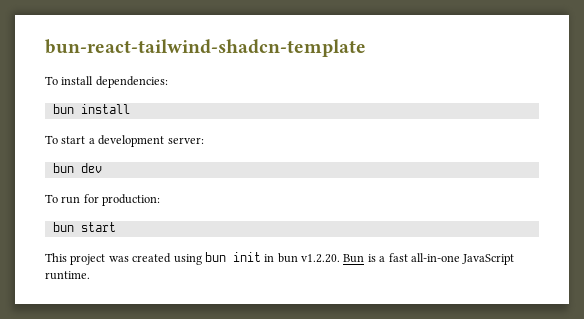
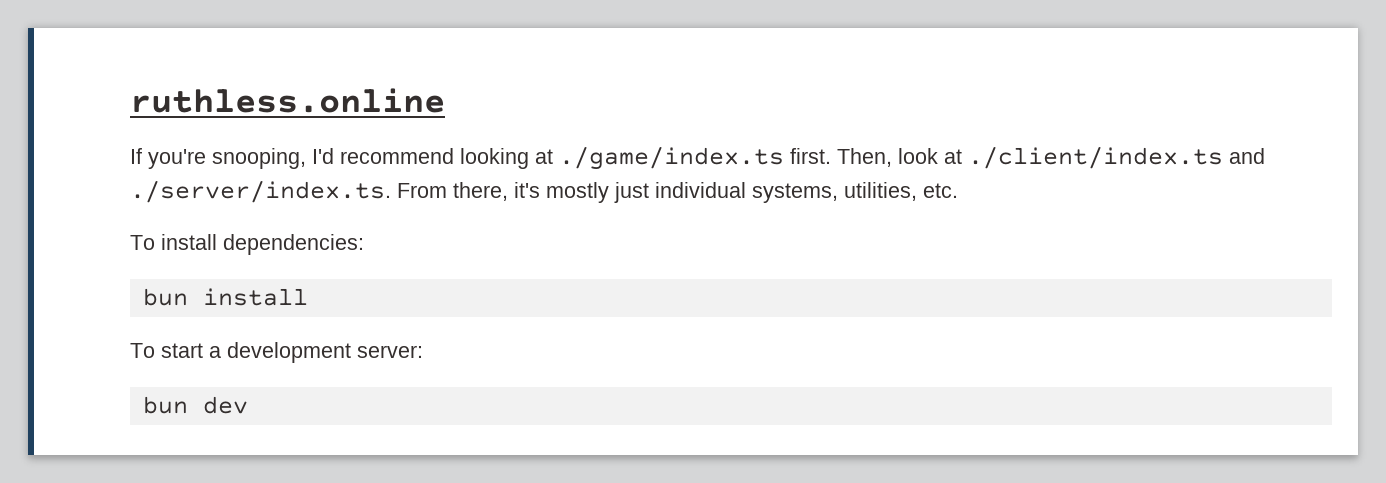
- bun-react-tailwind-shadcn-template
+ ruthless.online
+ If you're snooping, I'd recommend looking at ./game/index.ts first. Then, look at ./client/index.ts and ./server/index.ts. From there, it's mostly just individual systems, utilities, etc.
- To run for production:
- bun start
- This project was created using bun init in bun v1.2.20. Bun is a fast all-in-one JavaScript runtime.

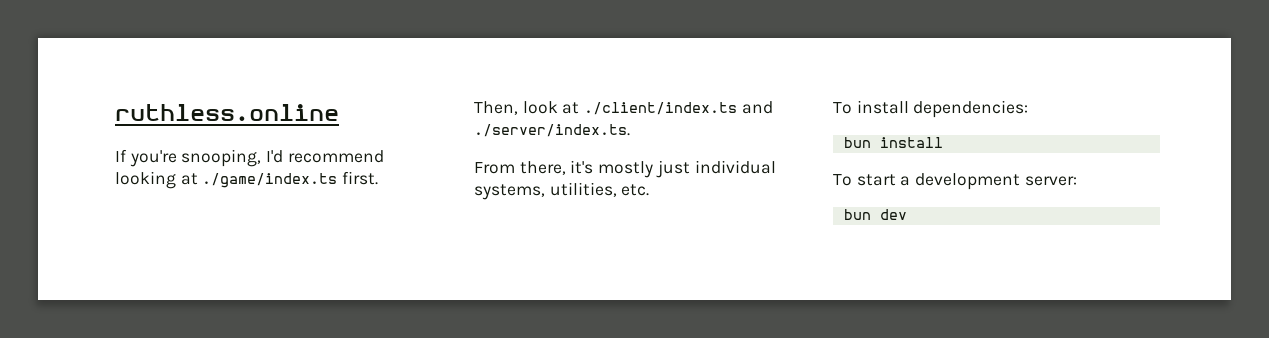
- If you're snooping, I'd recommend looking at ./game/index.ts first. Then, look at ./client/index.ts and ./server/index.ts. From there, it's mostly just individual systems, utilities, etc.
+ If you're snooping, I'd recommend looking at ./game/index.ts first.
+ Then, look at ./client/index.ts and ./server/index.ts.
+ From there, it's mostly just individual systems, utilities, etc.

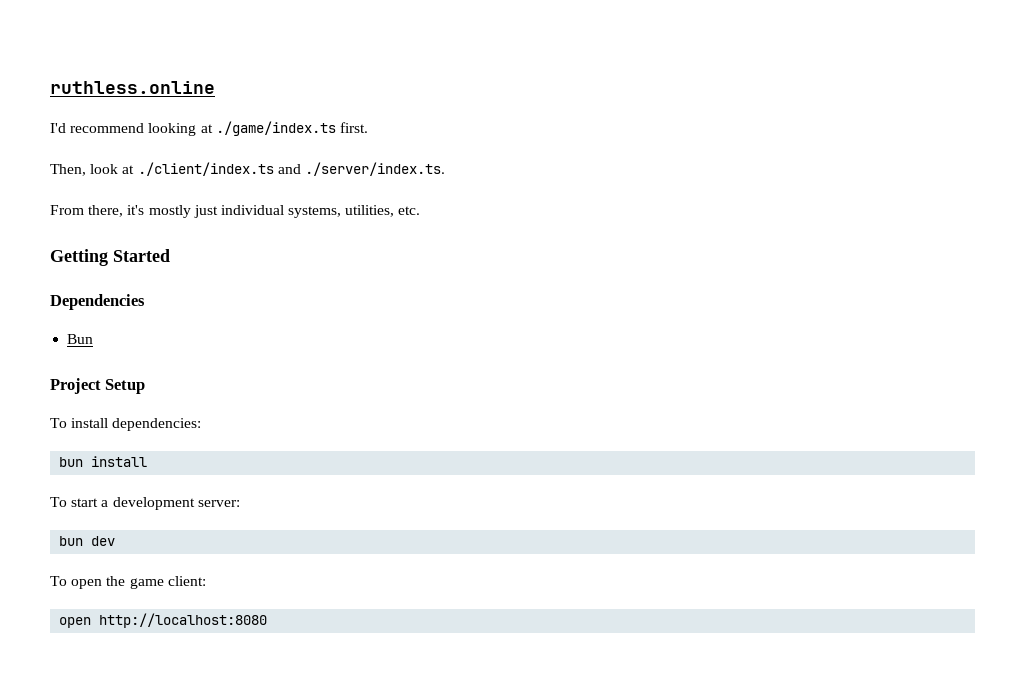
- If you're snooping, I'd recommend looking at ./game/index.ts first.
+ I'd recommend looking at ./game/index.ts first.
+ Getting Started
+ Dependencies
+ Bun
+ Project Setup
+ To open the game client:
+ open http://localhost:8080

